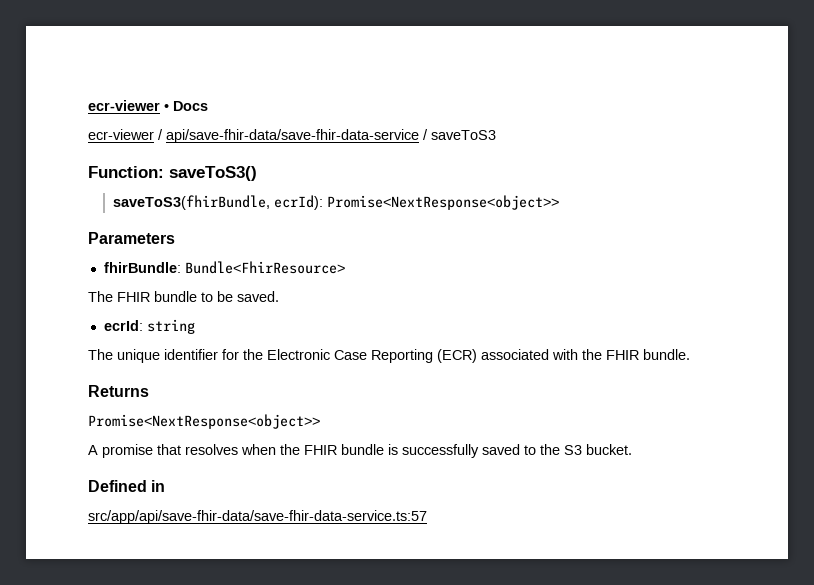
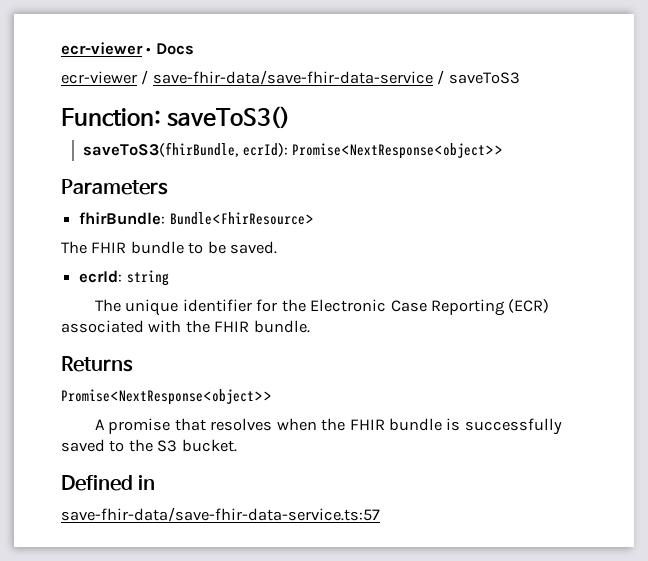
- ecr-viewer / api/save-fhir-data/save-fhir-data-service / saveToS3
+ ecr-viewer / save-fhir-data/save-fhir-data-service / saveToS3
- src/app/api/save-fhir-data/save-fhir-data-service.ts:57
+ save-fhir-data/save-fhir-data-service.ts:57

